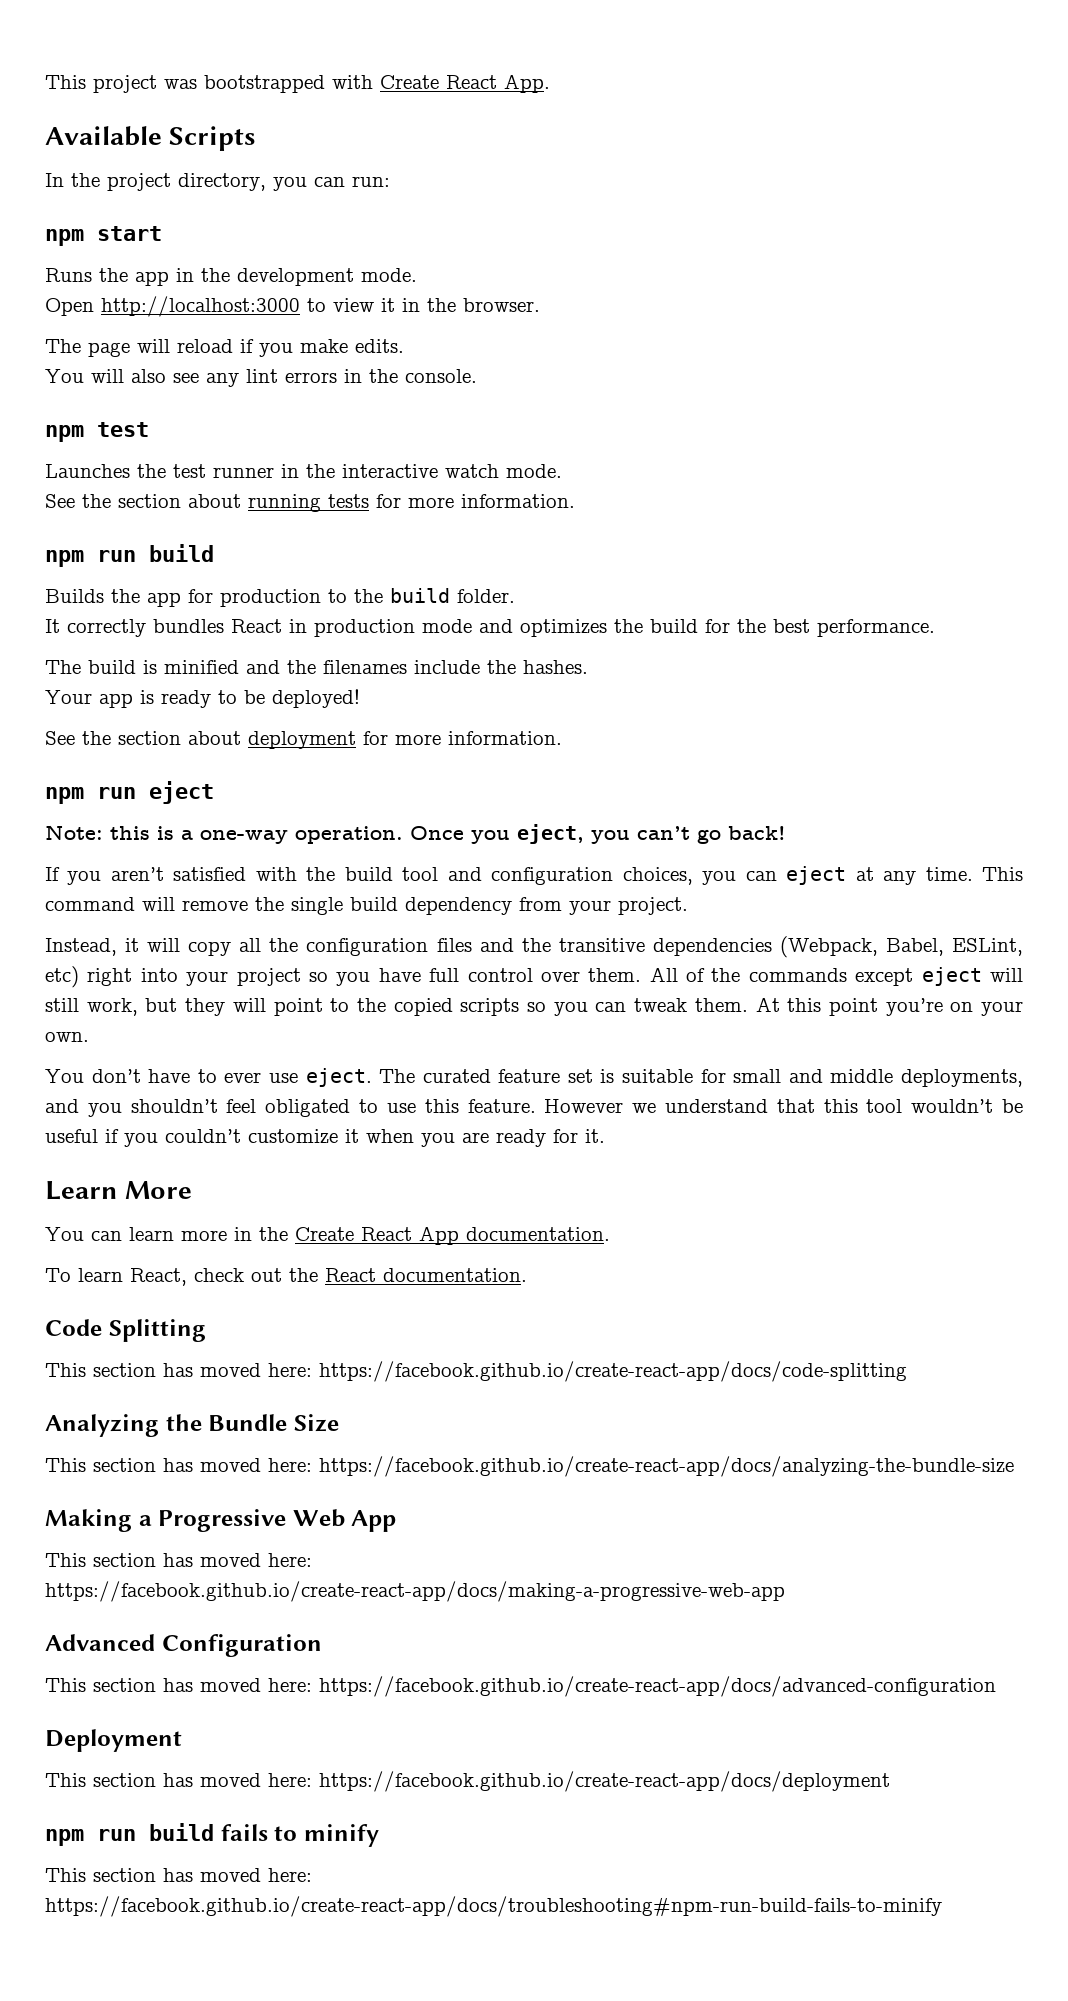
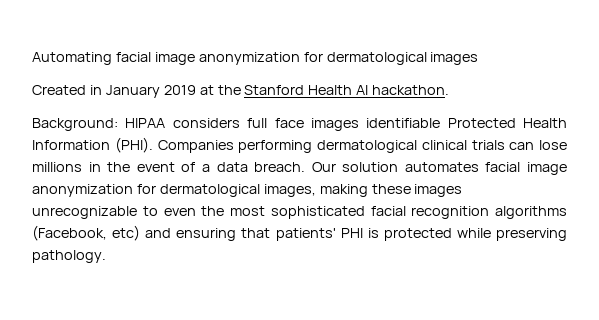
- This project was bootstrapped with Create React App.
- Available Scripts
- In the project directory, you can run:
- npm start
- Runs the app in the development mode.
- Open http://localhost:3000 to view it in the browser.
- The page will reload if you make edits.
- You will also see any lint errors in the console.
- npm test
- Launches the test runner in the interactive watch mode.
- See the section about running tests for more information.
- npm run build
- Builds the app for production to the build folder.
- It correctly bundles React in production mode and optimizes the build for the best performance.
- The build is minified and the filenames include the hashes.
- Your app is ready to be deployed!
- See the section about deployment for more information.
- npm run eject
- Note: this is a one-way operation. Once you eject, you can’t go back!
- If you aren’t satisfied with the build tool and configuration choices, you can eject at any time. This command will remove the single build dependency from your project.
- Instead, it will copy all the configuration files and the transitive dependencies (Webpack, Babel, ESLint, etc) right into your project so you have full control over them. All of the commands except eject will still work, but they will point to the copied scripts so you can tweak them. At this point you’re on your own.
- You don’t have to ever use eject. The curated feature set is suitable for small and middle deployments, and you shouldn’t feel obligated to use this feature. However we understand that this tool wouldn’t be useful if you couldn’t customize it when you are ready for it.
- Learn More
- You can learn more in the Create React App documentation.
- To learn React, check out the React documentation.
- Code Splitting
- This section has moved here: https://facebook.github.io/create-react-app/docs/code-splitting
- Analyzing the Bundle Size
- This section has moved here: https://facebook.github.io/create-react-app/docs/analyzing-the-bundle-size
- Making a Progressive Web App
- This section has moved here: https://facebook.github.io/create-react-app/docs/making-a-progressive-web-app
- Advanced Configuration
- This section has moved here: https://facebook.github.io/create-react-app/docs/advanced-configuration
- Deployment
- This section has moved here: https://facebook.github.io/create-react-app/docs/deployment
- npm run build fails to minify
- This section has moved here: https://facebook.github.io/create-react-app/docs/troubleshooting#npm-run-build-fails-to-minify
+ Automating facial image anonymization for dermatological images
+ Created in January 2019 at the Stanford Health AI hackathon.
+ Background: HIPAA considers full face images identifiable Protected Health Information (PHI). Companies performing dermatological clinical trials can lose millions in the event of a data breach. Our solution automates facial image anonymization for dermatological images, making these images unrecognizable to even the most sophisticated facial recognition algorithms (Facebook, etc) and ensuring that patients' PHI is protected while preserving pathology.

